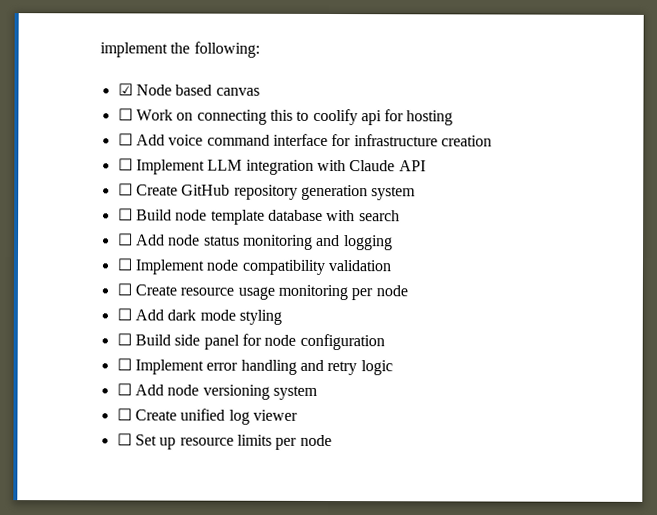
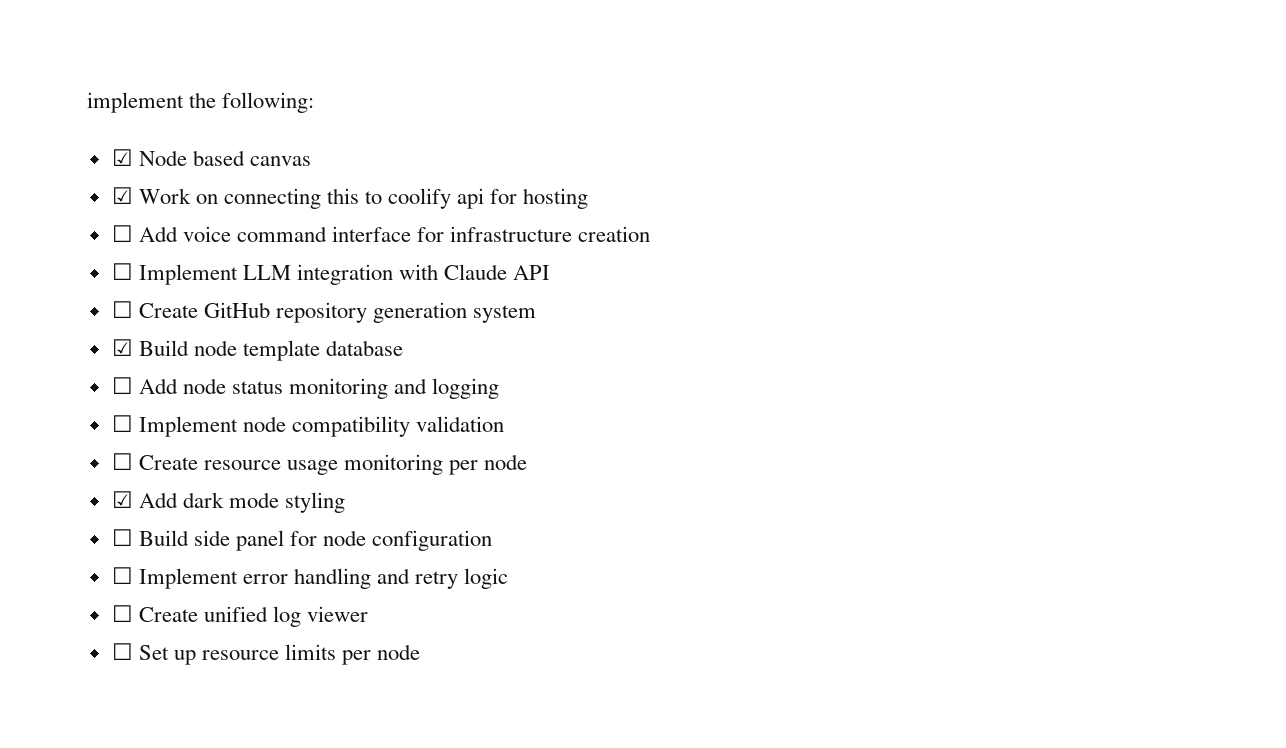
- ☐ Work on connecting this to coolify api for hosting
+ ☑ Work on connecting this to coolify api for hosting
- ☐ Build node template database with search
+ ☑ Build node template database
- ☐ Add dark mode styling
+ ☑ Add dark mode styling
- ☐ Add node versioning system

